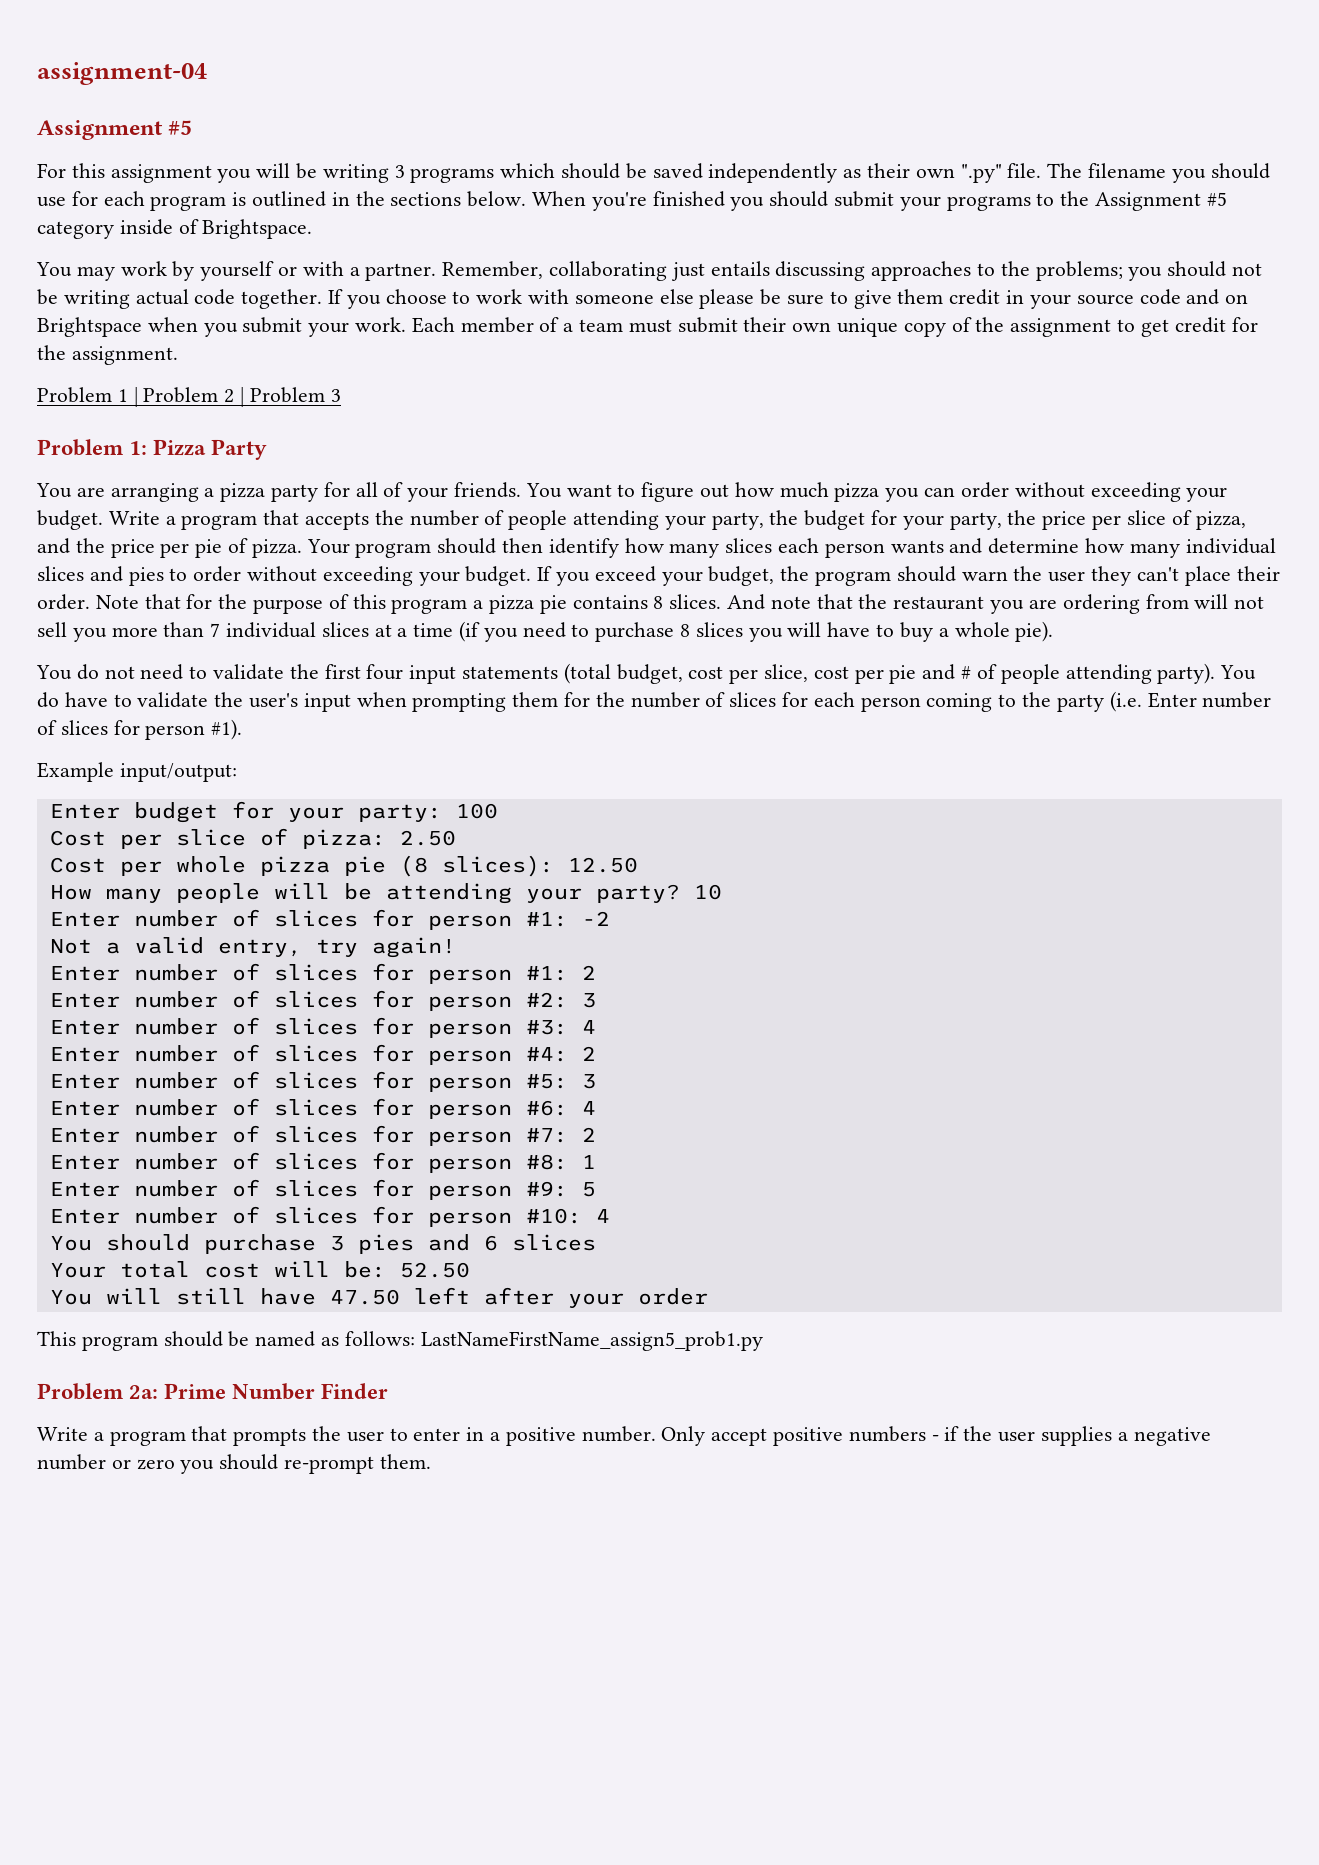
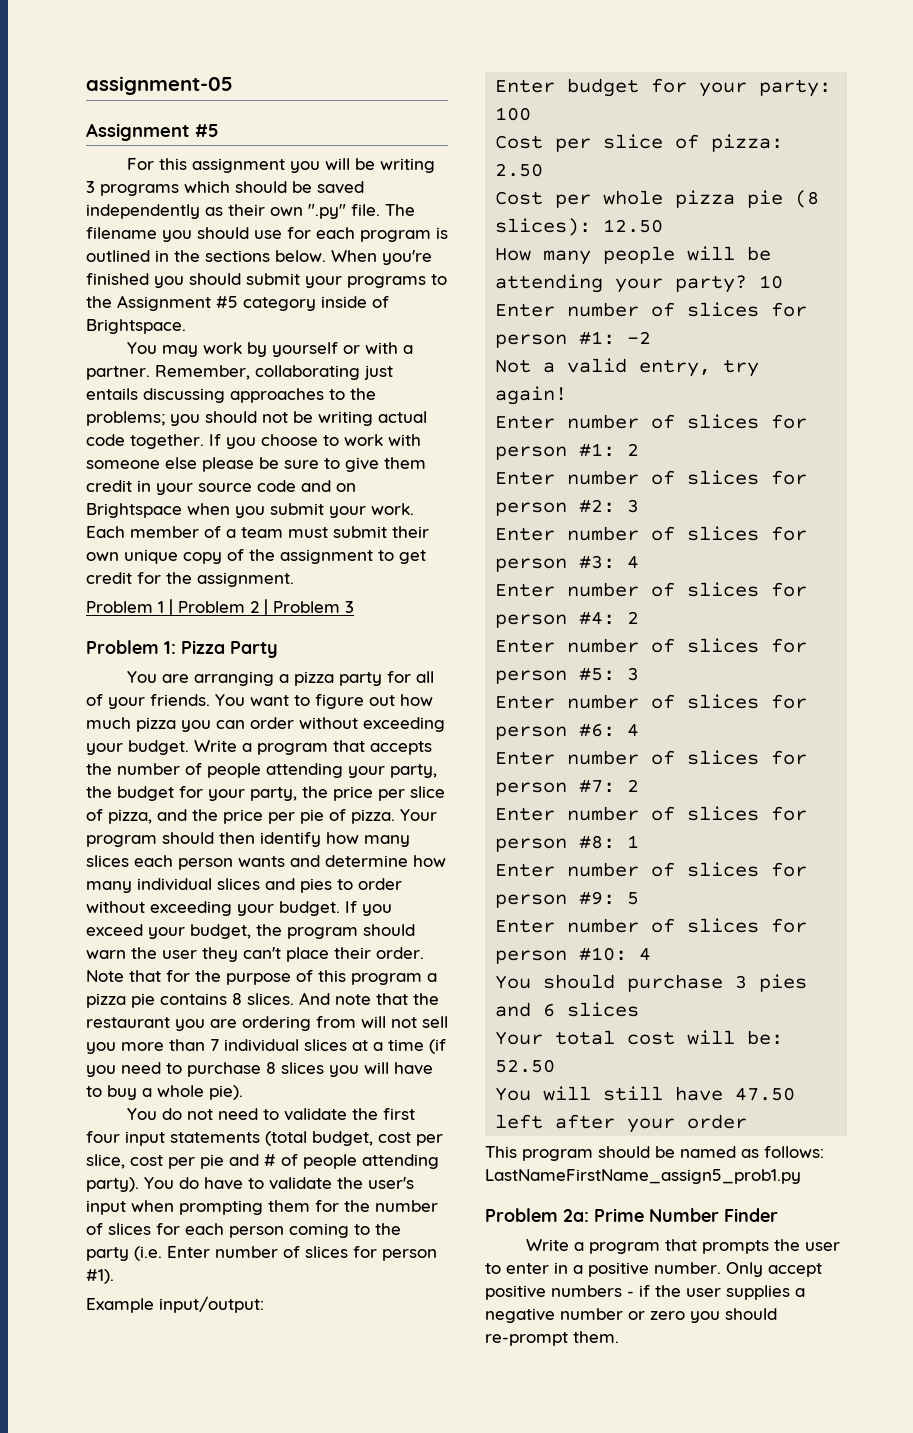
- assignment-04
+ assignment-05

